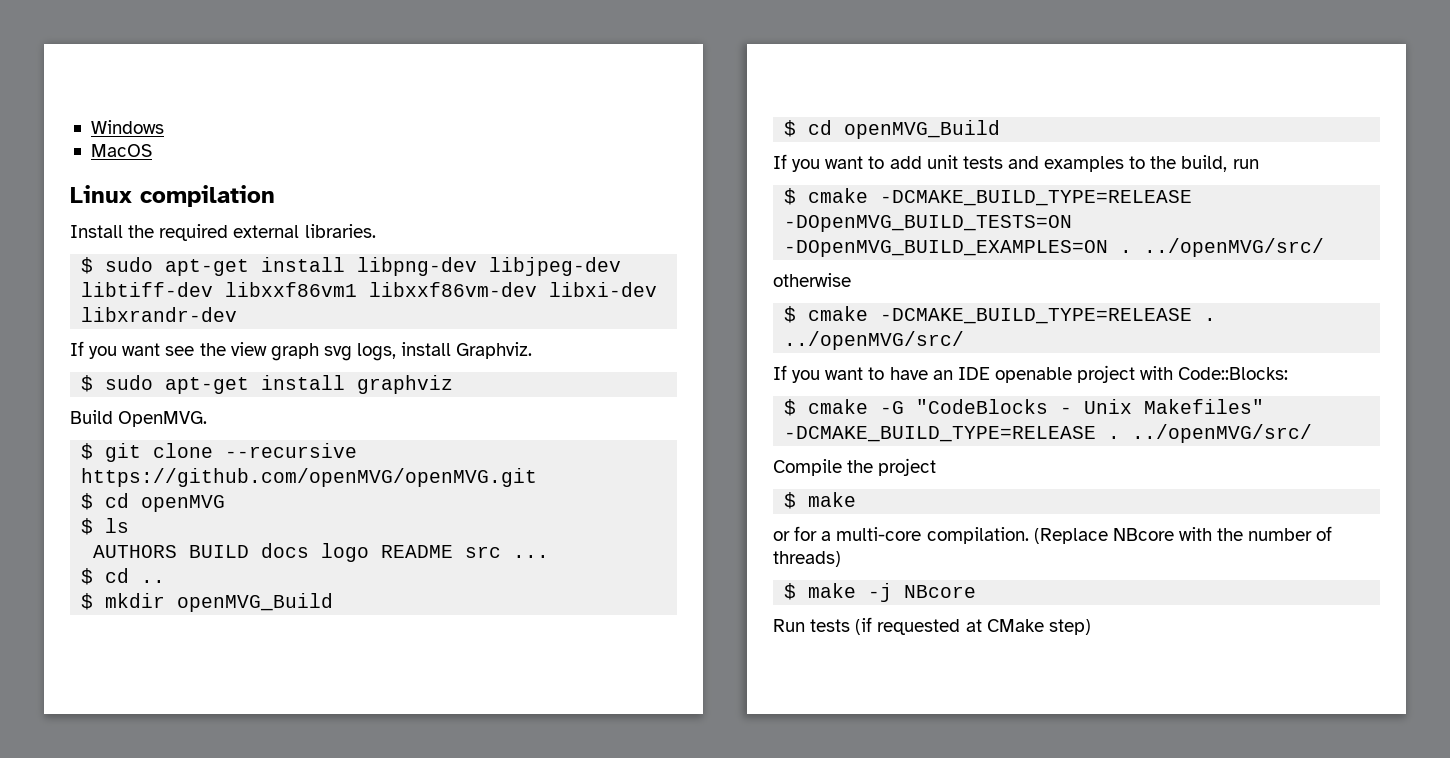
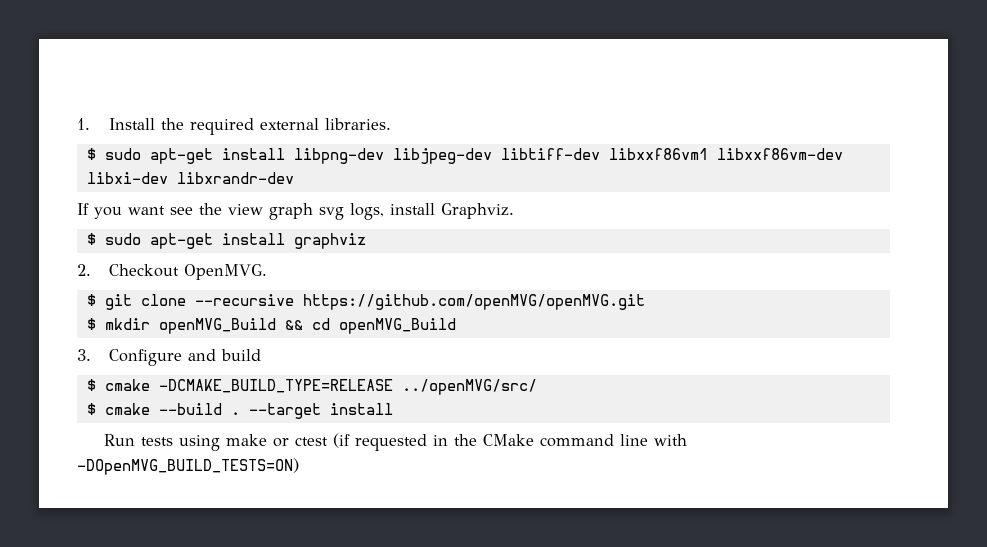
- Windows
- MacOS
- Linux compilation
- Install the required external libraries.
+ 1. Install the required external libraries.
- Build OpenMVG.
+ 2. Checkout OpenMVG.
- $ cd openMVG
- $ ls
- AUTHORS BUILD docs logo README src ...
- $ cd ..
- $ mkdir openMVG_Build
- $ cd openMVG_Build
+ $ mkdir openMVG_Build && cd openMVG_Build
- If you want to add unit tests and examples to the build, run
- $ cmake -DCMAKE_BUILD_TYPE=RELEASE -DOpenMVG_BUILD_TESTS=ON -DOpenMVG_BUILD_EXAMPLES=ON . ../openMVG/src/
- otherwise
- $ cmake -DCMAKE_BUILD_TYPE=RELEASE . ../openMVG/src/
- If you want to have an IDE openable project with Code::Blocks:
- $ cmake -G "CodeBlocks - Unix Makefiles" -DCMAKE_BUILD_TYPE=RELEASE . ../openMVG/src/
- Compile the project
- $ make
- or for a multi-core compilation. (Replace NBcore with the number of threads)
- $ make -j NBcore
- Run tests (if requested at CMake step)
+ 3. Configure and build
+ $ cmake -DCMAKE_BUILD_TYPE=RELEASE ../openMVG/src/
+ $ cmake --build . --target install
+ Run tests using make or ctest (if requested in the CMake command line with -DOpenMVG_BUILD_TESTS=ON)

